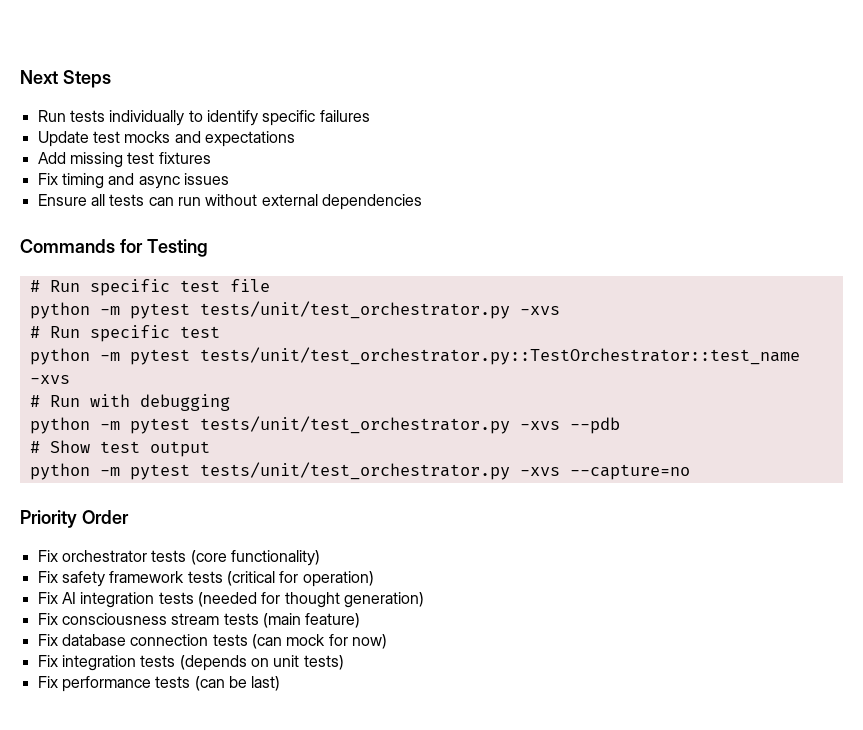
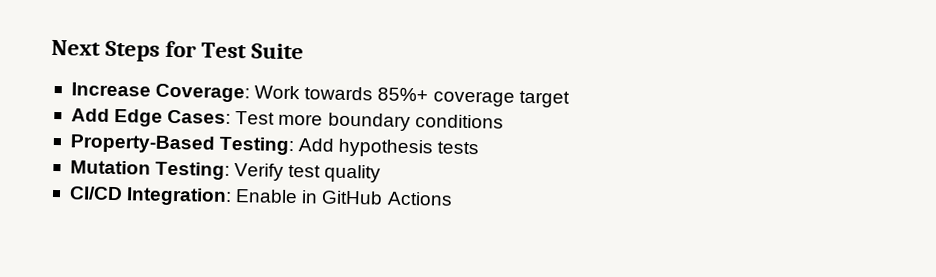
- Next Steps
- Run tests individually to identify specific failures
- Update test mocks and expectations
- Add missing test fixtures
- Fix timing and async issues
- Ensure all tests can run without external dependencies
- Commands for Testing
- # Run specific test file
- python -m pytest tests/unit/test_orchestrator.py -xvs
- # Run specific test
- python -m pytest tests/unit/test_orchestrator.py::TestOrchestrator::test_name -xvs
- # Run with debugging
- python -m pytest tests/unit/test_orchestrator.py -xvs --pdb
- # Show test output
- python -m pytest tests/unit/test_orchestrator.py -xvs --capture=no
- Priority Order
- Fix orchestrator tests (core functionality)
- Fix safety framework tests (critical for operation)
- Fix AI integration tests (needed for thought generation)
- Fix consciousness stream tests (main feature)
- Fix database connection tests (can mock for now)
- Fix integration tests (depends on unit tests)
- Fix performance tests (can be last)
+ Next Steps for Test Suite
+ Increase Coverage: Work towards 85%+ coverage target
+ Add Edge Cases: Test more boundary conditions
+ Property-Based Testing: Add hypothesis tests
+ Mutation Testing: Verify test quality
+ CI/CD Integration: Enable in GitHub Actions

